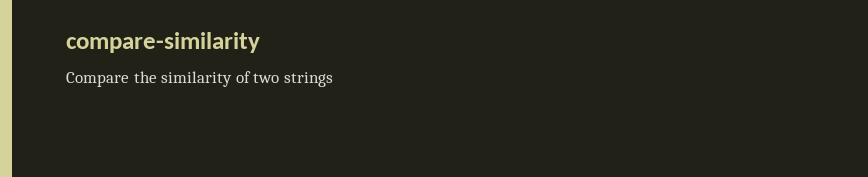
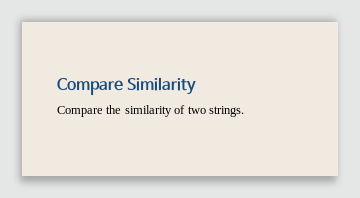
- compare-similarity
+ Compare Similarity
- Compare the similarity of two strings
+ Compare the similarity of two strings.

